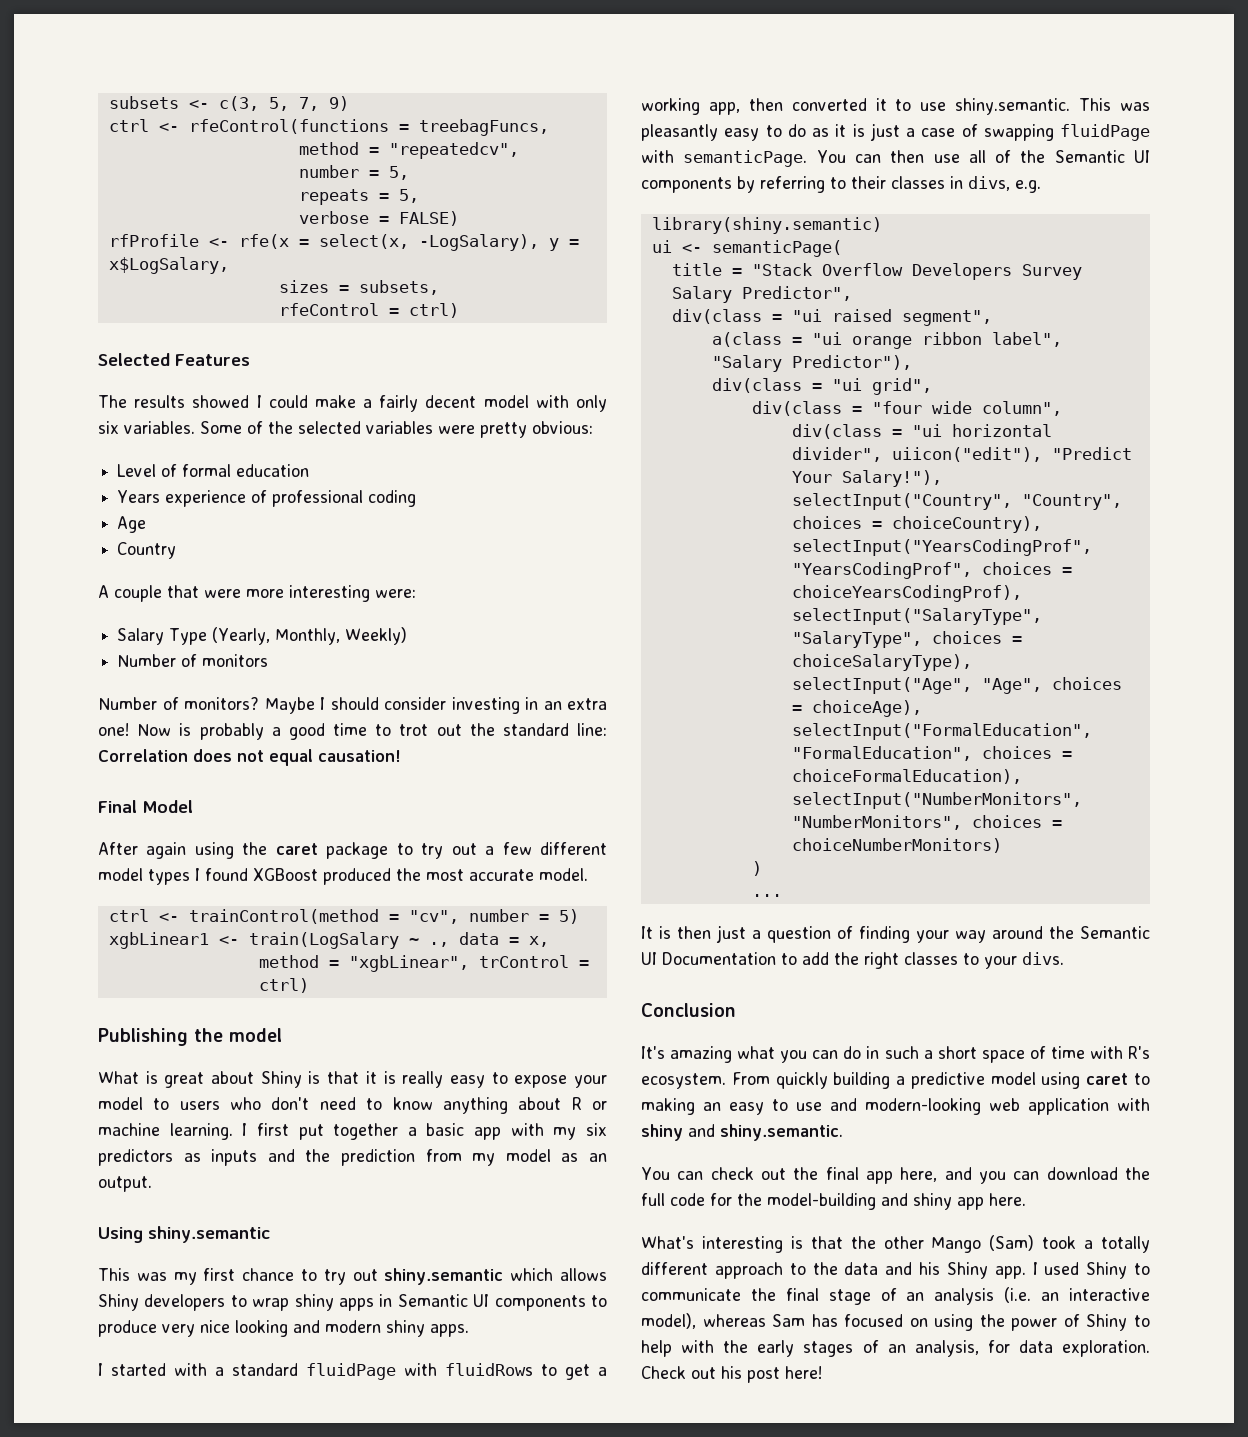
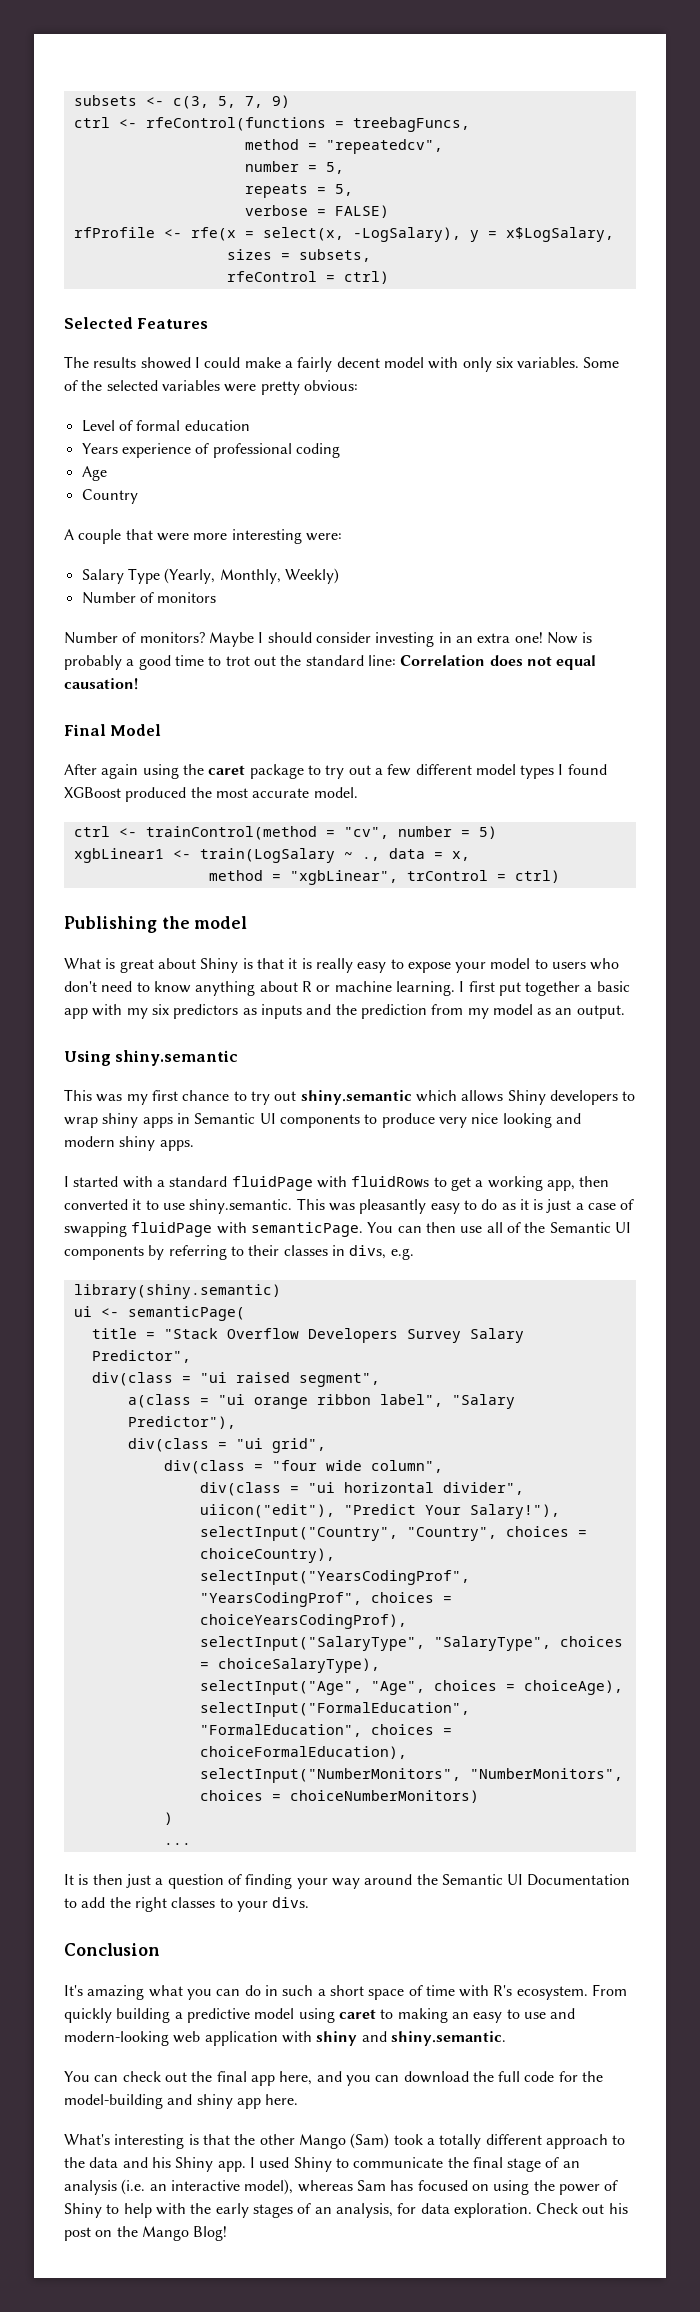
- Check out his post here!
+ Check out his post on the Mango Blog!

